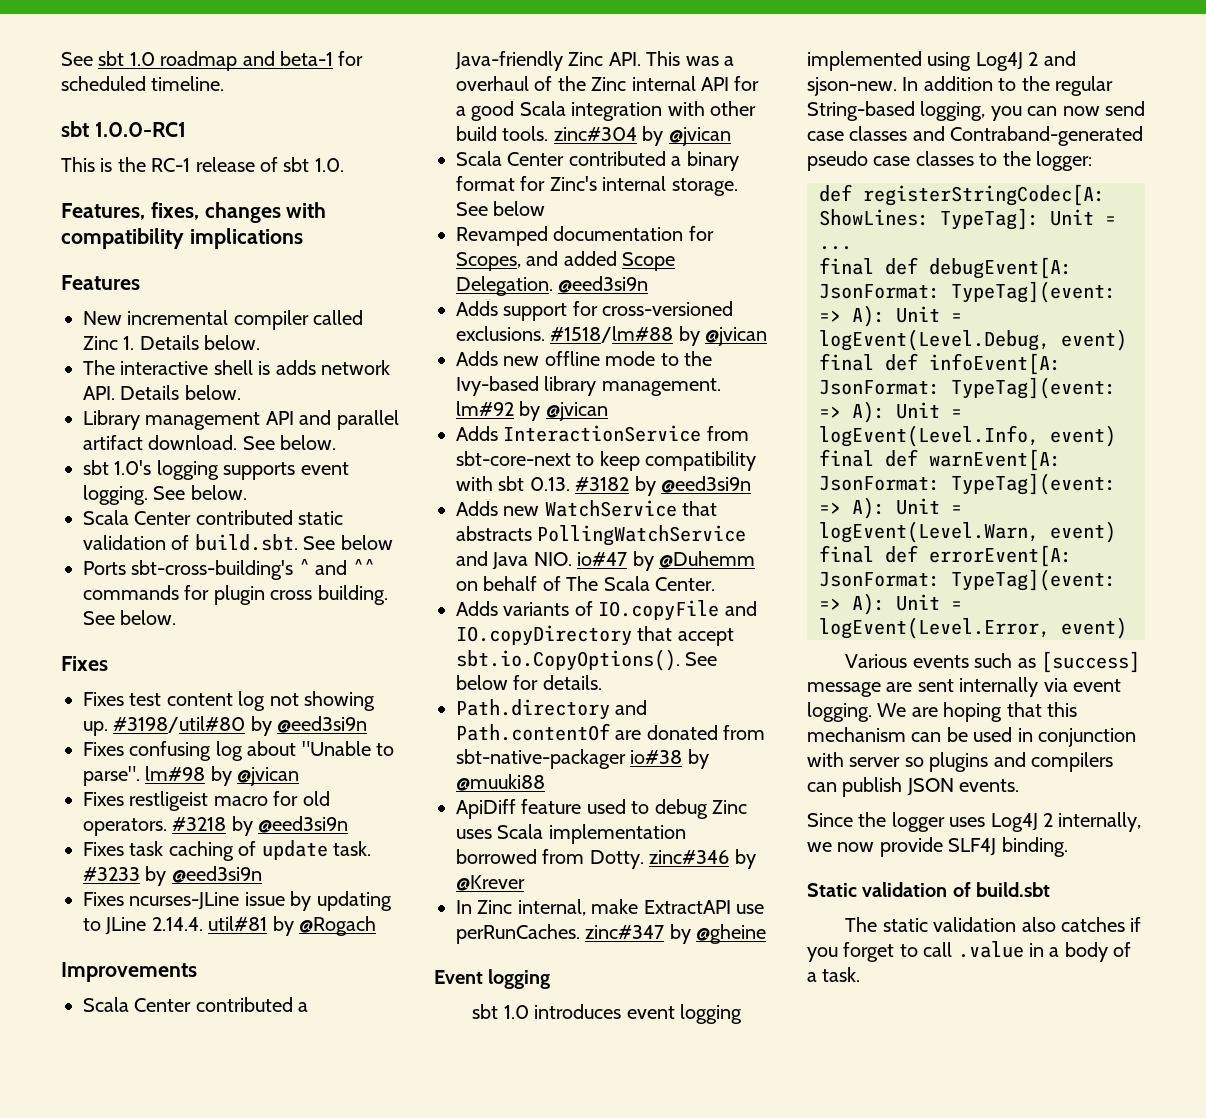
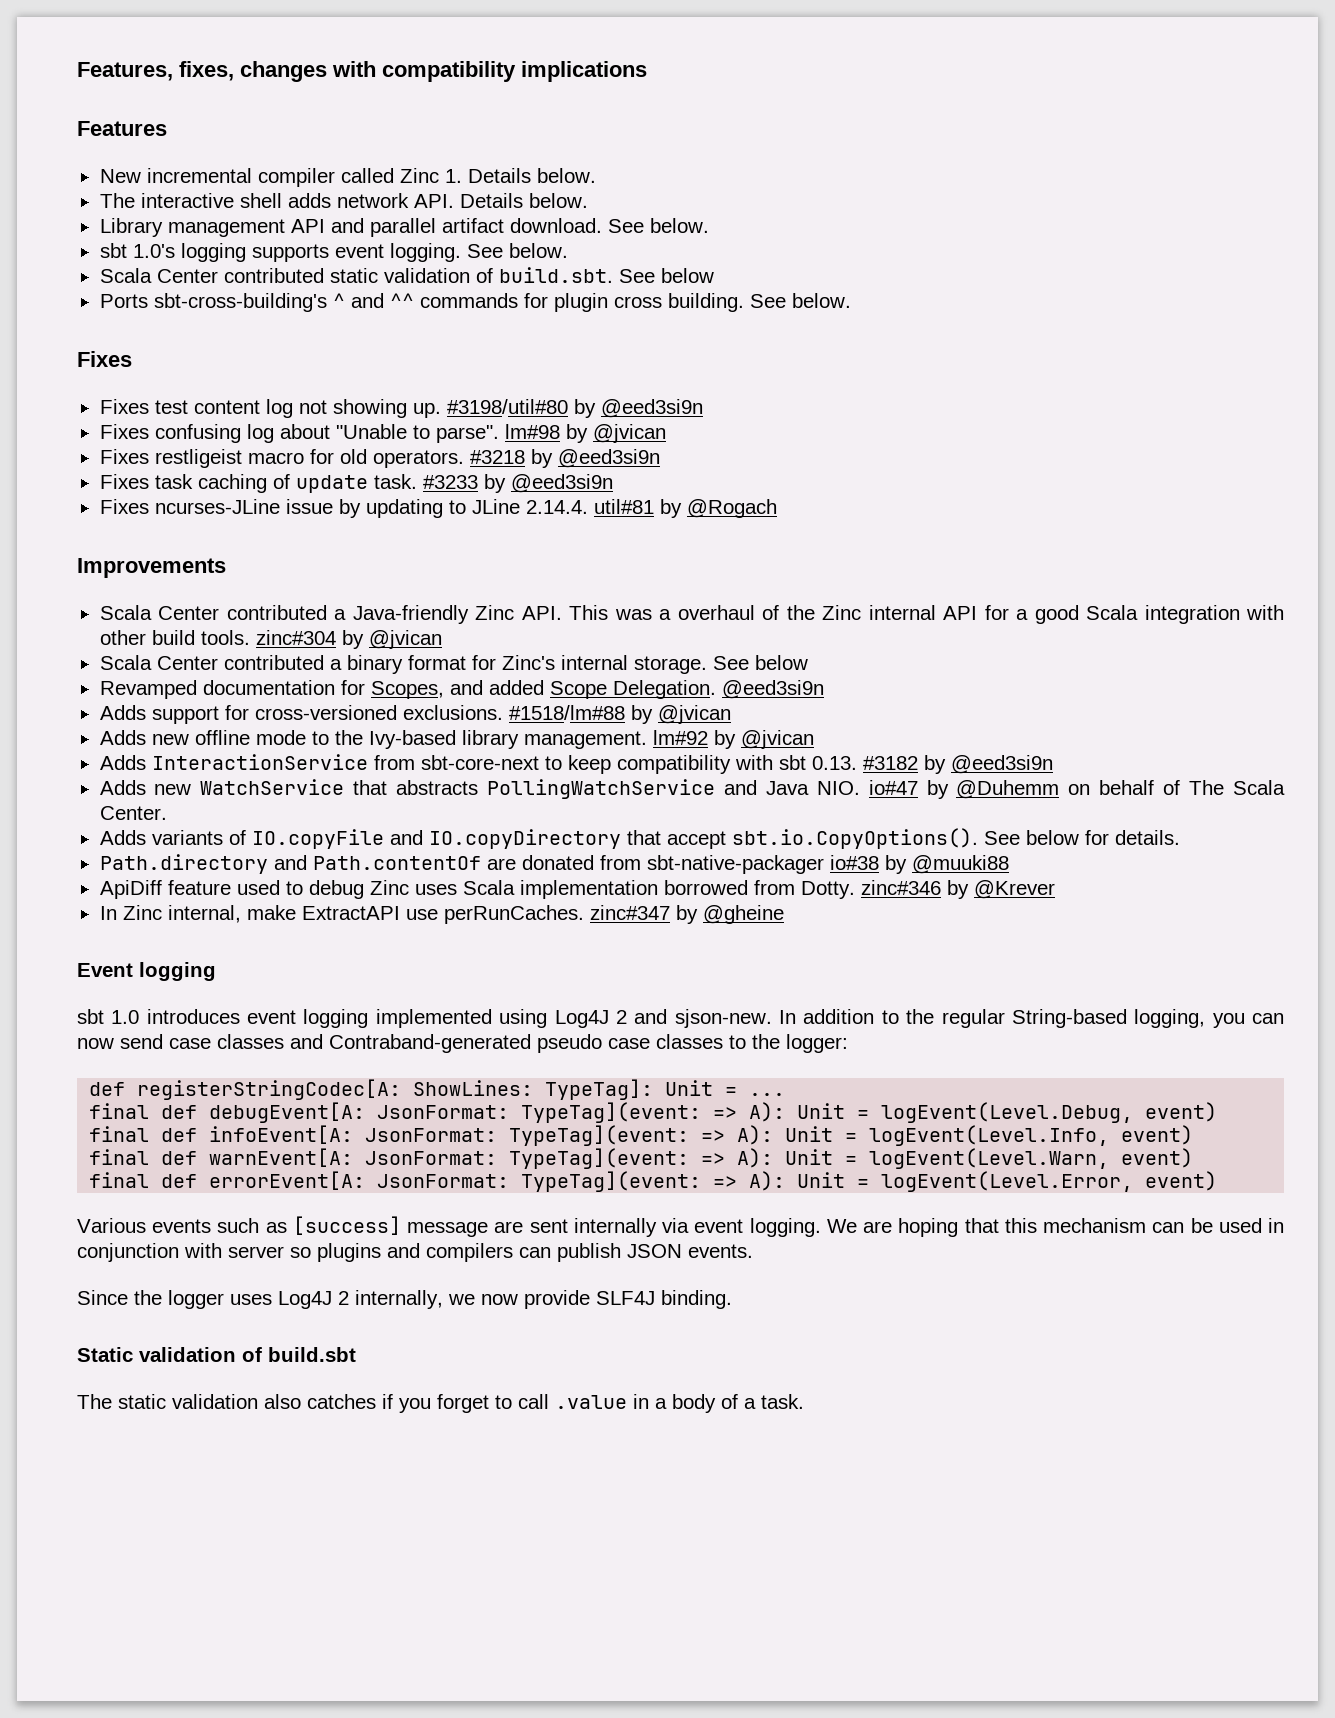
- See sbt 1.0 roadmap and beta-1 for scheduled timeline.
- sbt 1.0.0-RC1
- This is the RC-1 release of sbt 1.0.
- The interactive shell is adds network API. Details below.
+ The interactive shell adds network API. Details below.

